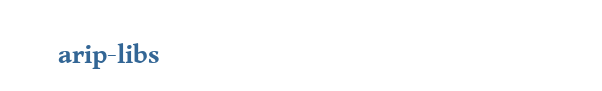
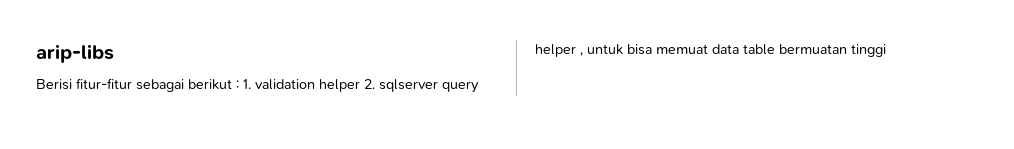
+ Berisi fitur-fitur sebagai berikut : 1. validation helper 2. sqlserver query helper , untuk bisa memuat data table bermuatan tinggi

